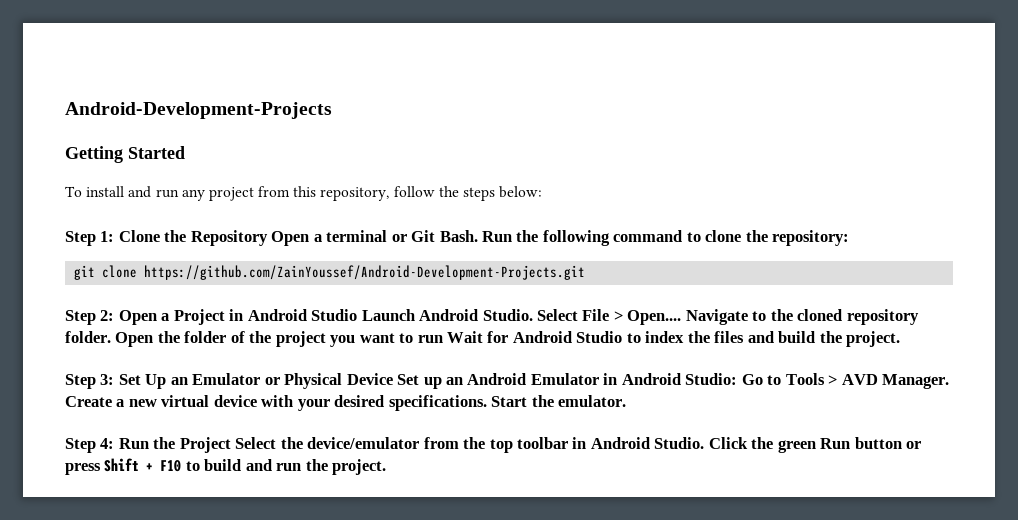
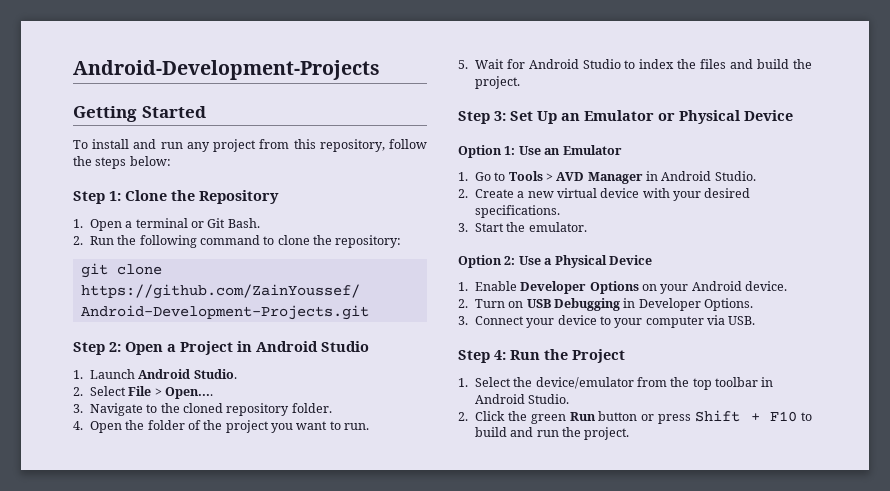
- Step 1: Clone the Repository Open a terminal or Git Bash. Run the following command to clone the repository:
+ Step 1: Clone the Repository
+ 1. Open a terminal or Git Bash.
+ 2. Run the following command to clone the repository:
- Step 2: Open a Project in Android Studio Launch Android Studio. Select File > Open.... Navigate to the cloned repository folder. Open the folder of the project you want to run Wait for Android Studio to index the files and build the project.
+ Step 2: Open a Project in Android Studio
+ 1. Launch Android Studio.
+ 2. Select File > Open....
+ 3. Navigate to the cloned repository folder.
+ 4. Open the folder of the project you want to run.
+ 5. Wait for Android Studio to index the files and build the project.
- Step 3: Set Up an Emulator or Physical Device Set up an Android Emulator in Android Studio: Go to Tools > AVD Manager. Create a new virtual device with your desired specifications. Start the emulator.
+ Step 3: Set Up an Emulator or Physical Device
+ Option 1: Use an Emulator
+ 1. Go to Tools > AVD Manager in Android Studio.
+ 2. Create a new virtual device with your desired specifications.
+ 3. Start the emulator.
+ Option 2: Use a Physical Device
+ 1. Enable Developer Options on your Android device.
+ 2. Turn on USB Debugging in Developer Options.
+ 3. Connect your device to your computer via USB.
- Step 4: Run the Project Select the device/emulator from the top toolbar in Android Studio. Click the green Run button or press Shift + F10 to build and run the project.
+ Step 4: Run the Project
+ 1. Select the device/emulator from the top toolbar in Android Studio.
+ 2. Click the green Run button or press Shift + F10 to build and run the project.

